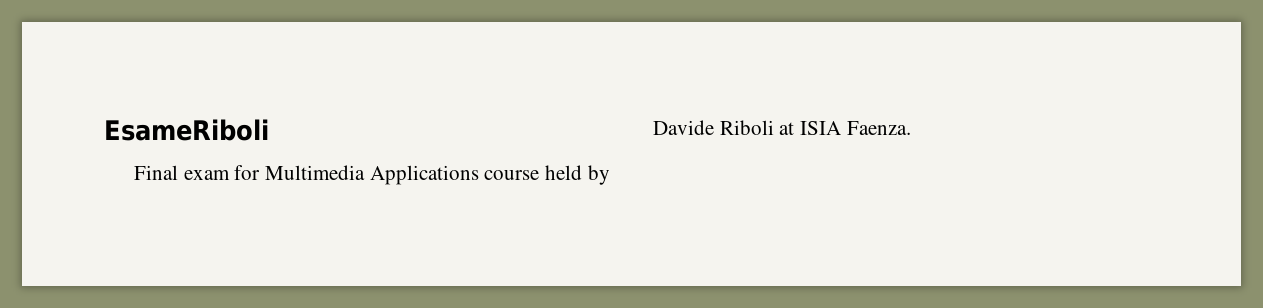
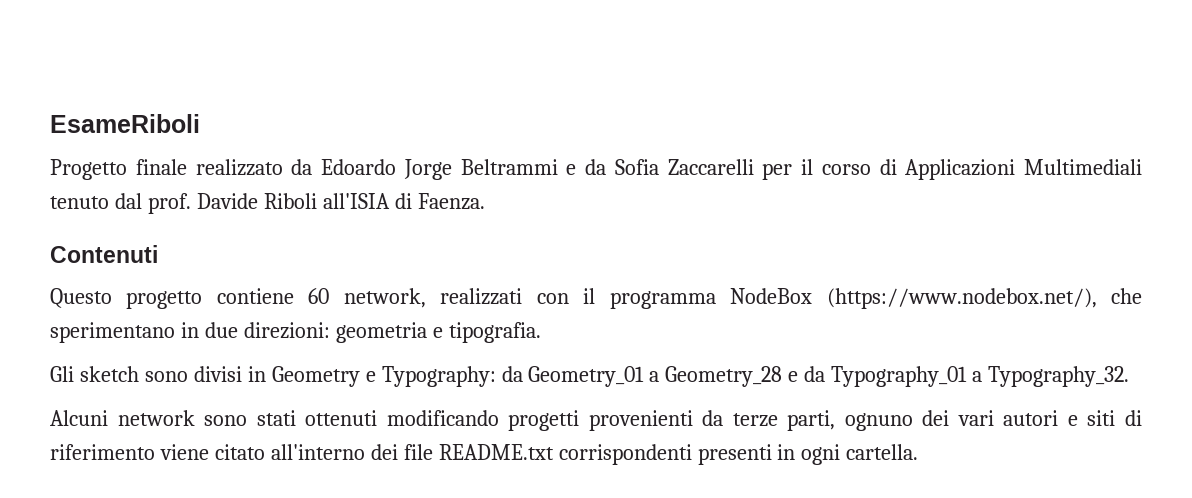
- Final exam for Multimedia Applications course held by Davide Riboli at ISIA Faenza.
+ Progetto finale realizzato da Edoardo Jorge Beltrammi e da Sofia Zaccarelli per il corso di Applicazioni Multimediali tenuto dal prof. Davide Riboli all'ISIA di Faenza.
+ Contenuti
+ Questo progetto contiene 60 network, realizzati con il programma NodeBox (https://www.nodebox.net/), che sperimentano in due direzioni: geometria e tipografia.
+ Gli sketch sono divisi in Geometry e Typography: da Geometry_01 a Geometry_28 e da Typography_01 a Typography_32.
+ Alcuni network sono stati ottenuti modificando progetti provenienti da terze parti, ognuno dei vari autori e siti di riferimento viene citato all'interno dei file README.txt corrispondenti presenti in ogni cartella.

